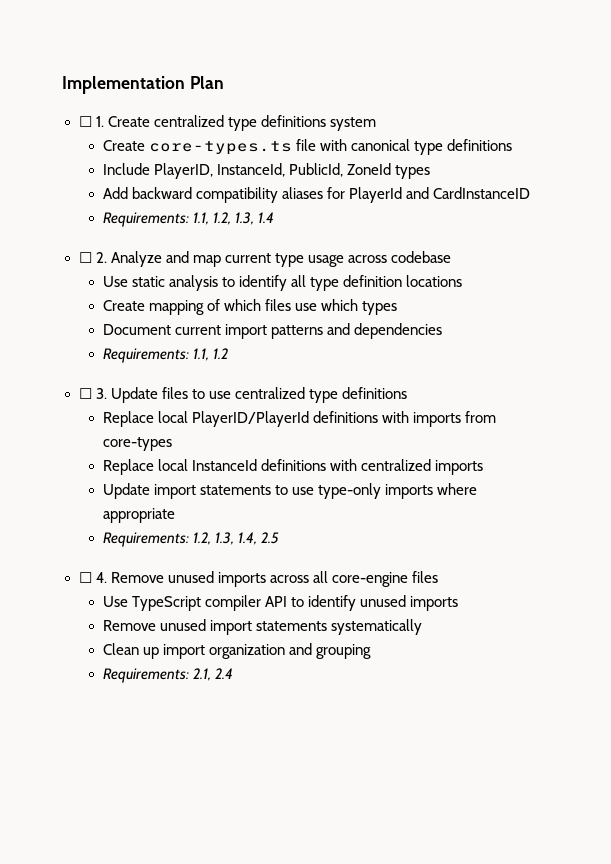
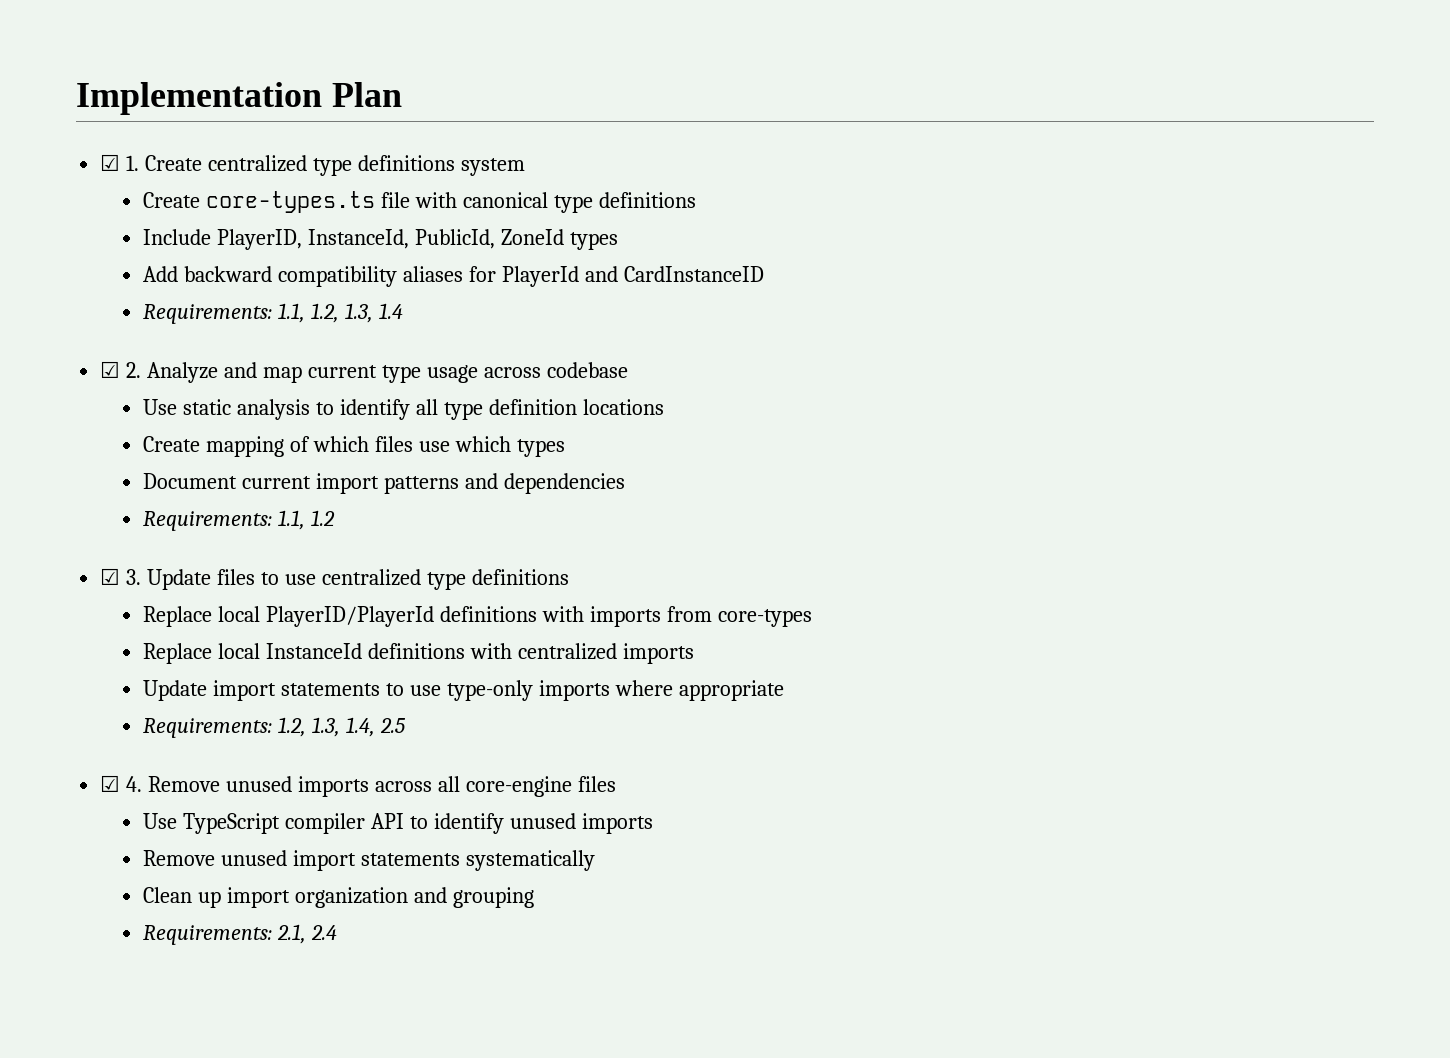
- ☐ 1. Create centralized type definitions system
+ ☑ 1. Create centralized type definitions system
- ☐ 2. Analyze and map current type usage across codebase
+ ☑ 2. Analyze and map current type usage across codebase
- ☐ 3. Update files to use centralized type definitions
+ ☑ 3. Update files to use centralized type definitions
- ☐ 4. Remove unused imports across all core-engine files
+ ☑ 4. Remove unused imports across all core-engine files

